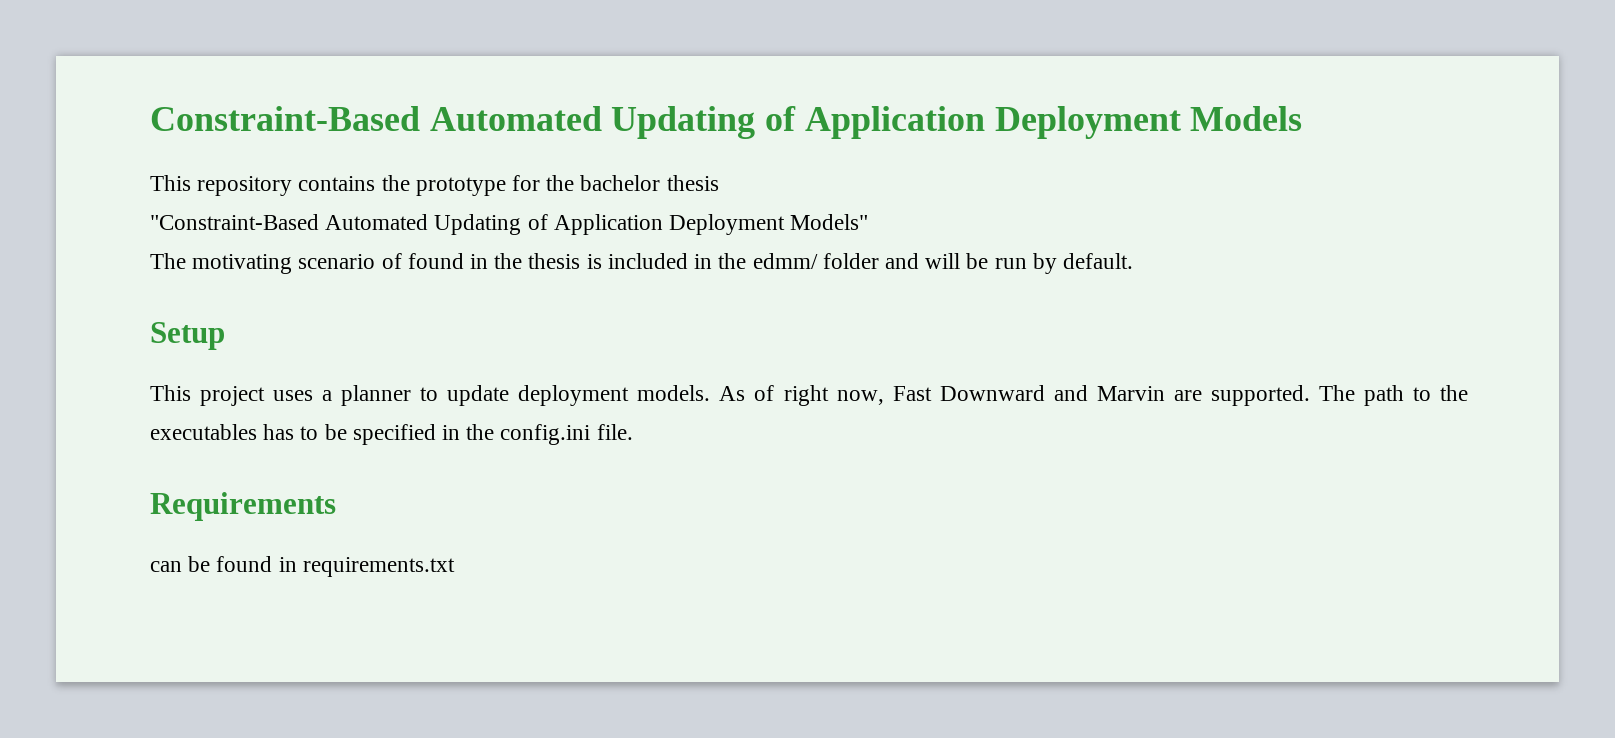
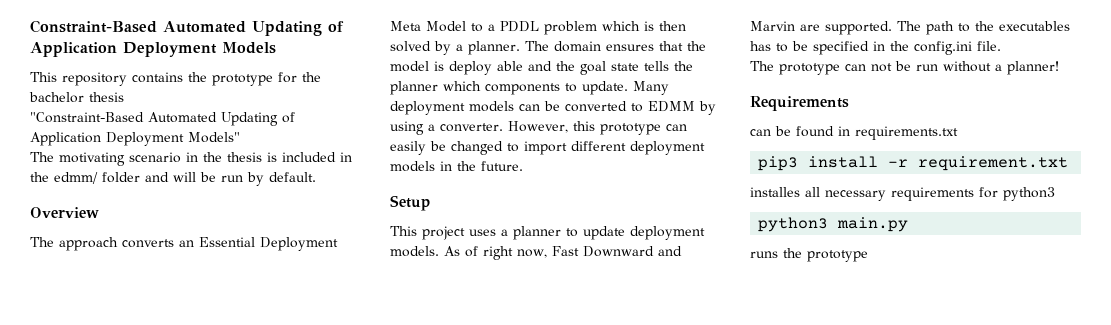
- The motivating scenario of found in the thesis is included in the edmm/ folder and will be run by default.
+ The motivating scenario in the thesis is included in the edmm/ folder and will be run by default.
+ Overview
+ The approach converts an Essential Deployment Meta Model to a PDDL problem which is then solved by a planner. The domain ensures that the model is deploy able and the goal state tells the planner which components to update. Many deployment models can be converted to EDMM by using a converter. However, this prototype can easily be changed to import different deployment models in the future.
+ The prototype can not be run without a planner!
+ pip3 install -r requirement.txt
+ installes all necessary requirements for python3
+ python3 main.py
+ runs the prototype

